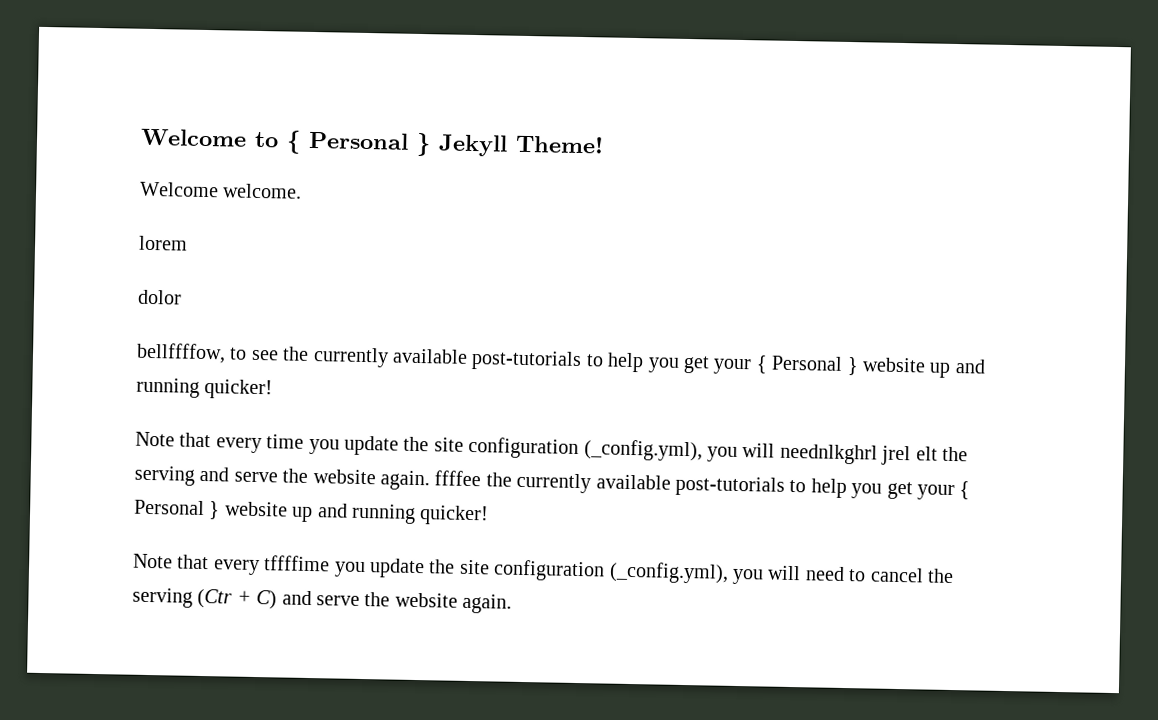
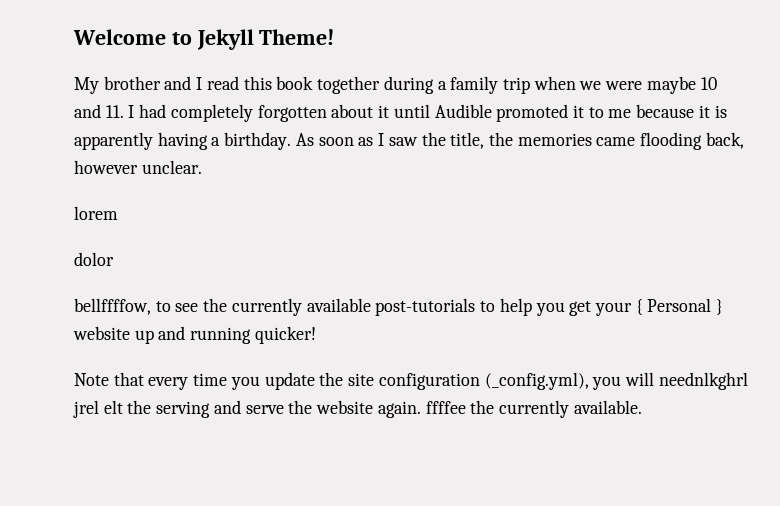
- Welcome to { Personal } Jekyll Theme!
+ Welcome to Jekyll Theme!
- Welcome welcome.
+ My brother and I read this book together during a family trip when we were maybe 10 and 11. I had completely forgotten about it until Audible promoted it to me because it is apparently having a birthday. As soon as I saw the title, the memories came flooding back, however unclear.
- Note that every time you update the site configuration (_config.yml), you will neednlkghrl jrel elt the serving and serve the website again. ffffee the currently available post-tutorials to help you get your { Personal } website up and running quicker!
- Note that every tffffime you update the site configuration (_config.yml), you will need to cancel the serving (Ctr + C) and serve the website again.
+ Note that every time you update the site configuration (_config.yml), you will neednlkghrl jrel elt the serving and serve the website again. ffffee the currently available.

